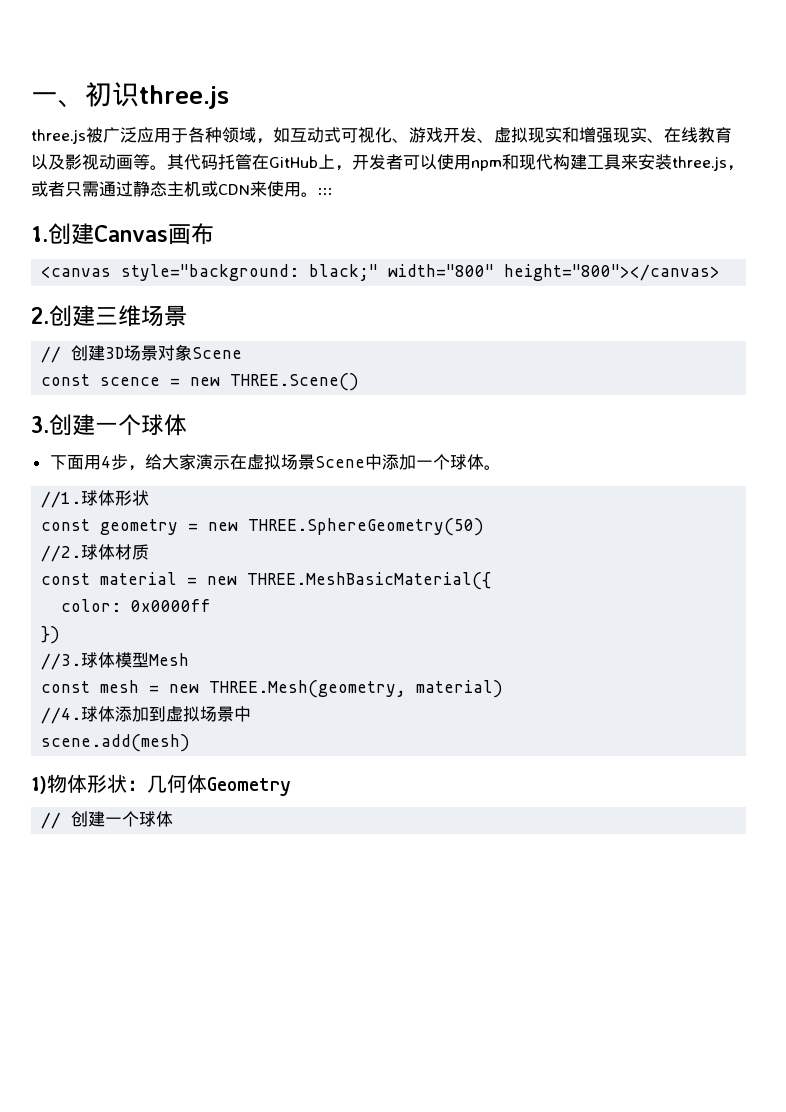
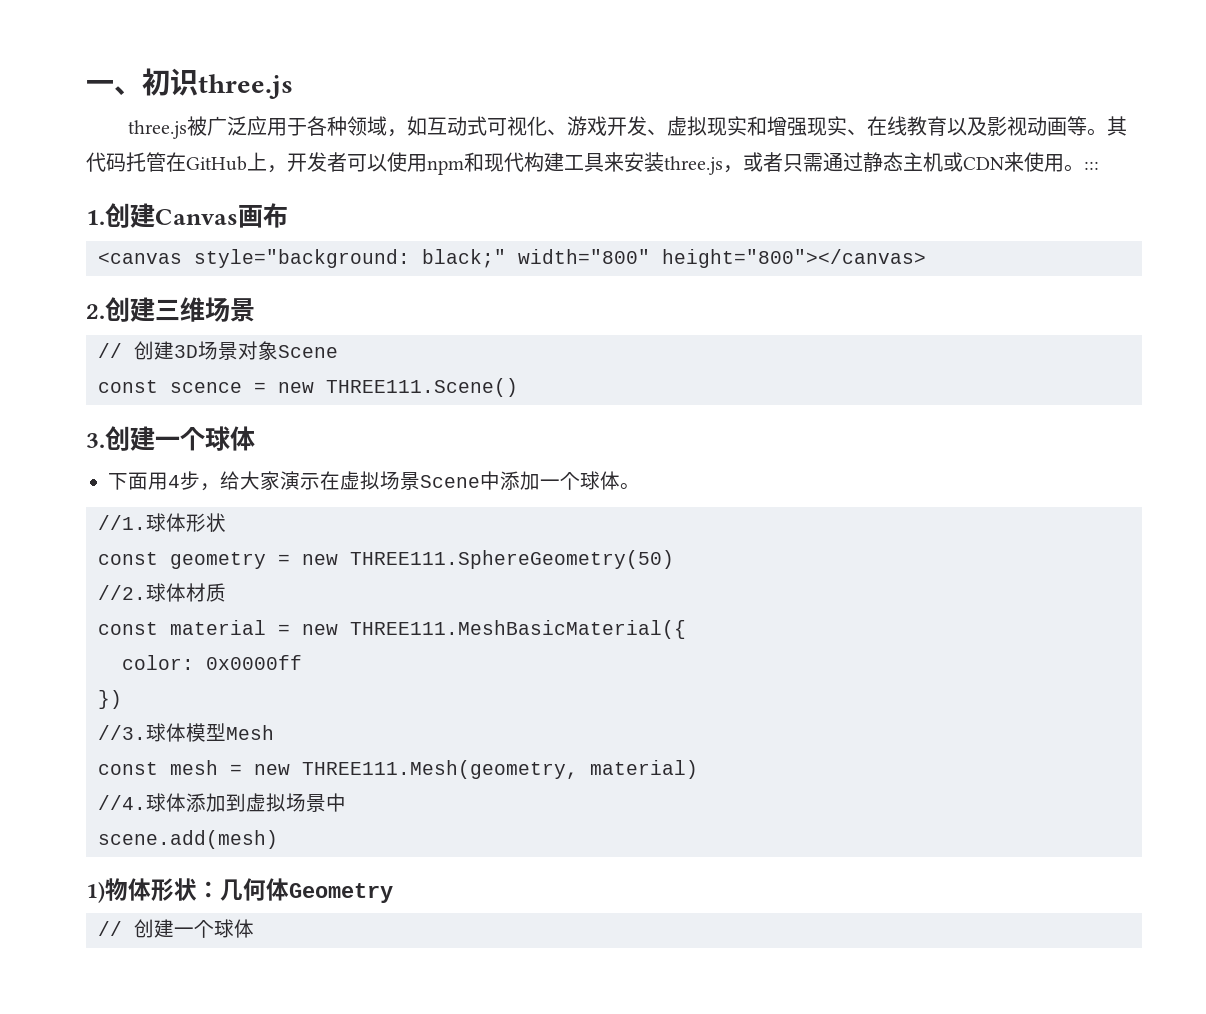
- const scence = new THREE.Scene()
+ const scence = new THREE111.Scene()
- const geometry = new THREE.SphereGeometry(50)
+ const geometry = new THREE111.SphereGeometry(50)
- const material = new THREE.MeshBasicMaterial({
+ const material = new THREE111.MeshBasicMaterial({
- const mesh = new THREE.Mesh(geometry, material)
+ const mesh = new THREE111.Mesh(geometry, material)

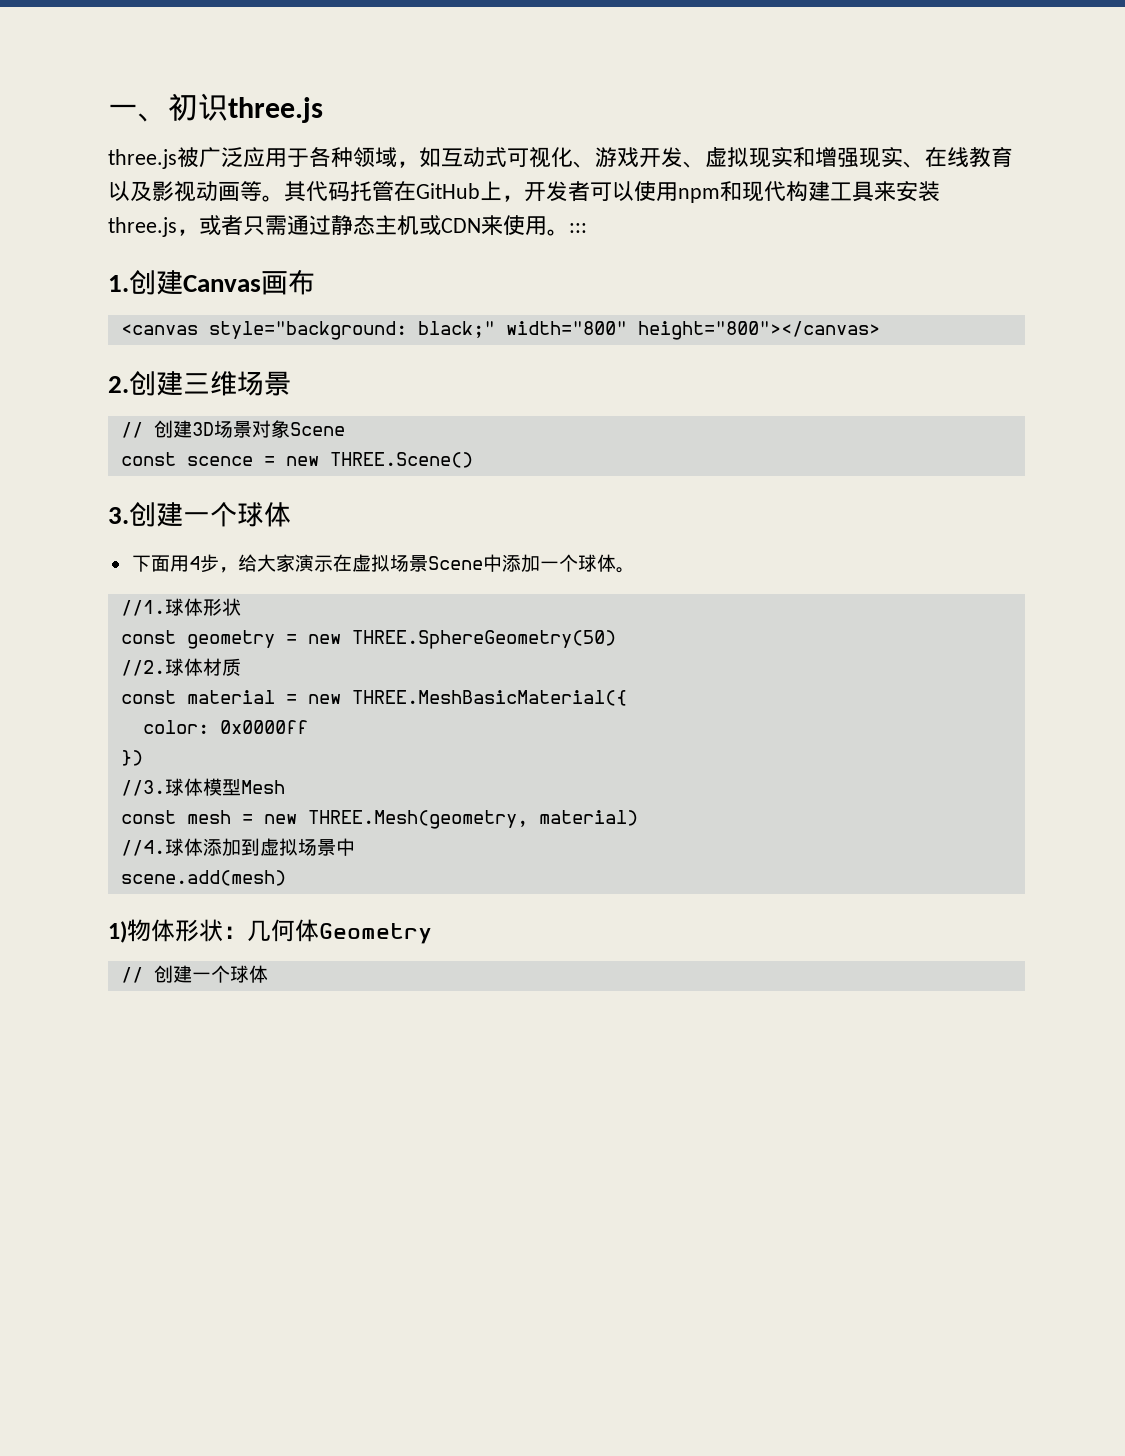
- const scence = new THREE111.Scene()
+ const scence = new THREE.Scene()
- const geometry = new THREE111.SphereGeometry(50)
+ const geometry = new THREE.SphereGeometry(50)
- const material = new THREE111.MeshBasicMaterial({
+ const material = new THREE.MeshBasicMaterial({
- const mesh = new THREE111.Mesh(geometry, material)
+ const mesh = new THREE.Mesh(geometry, material)

